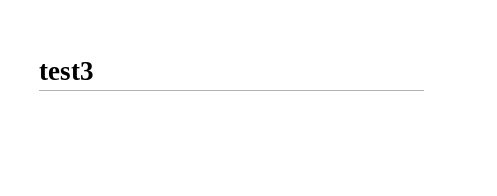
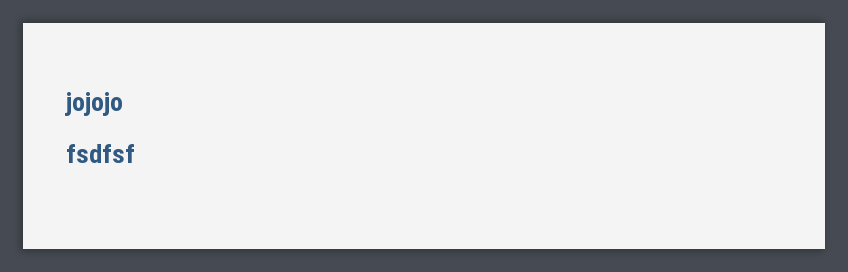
- test3
+ jojojo
+ fsdfsf

